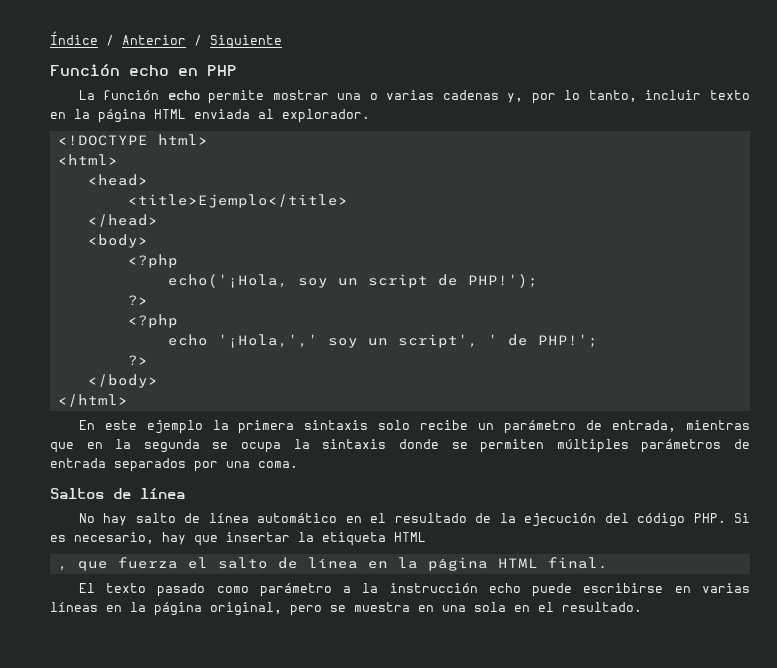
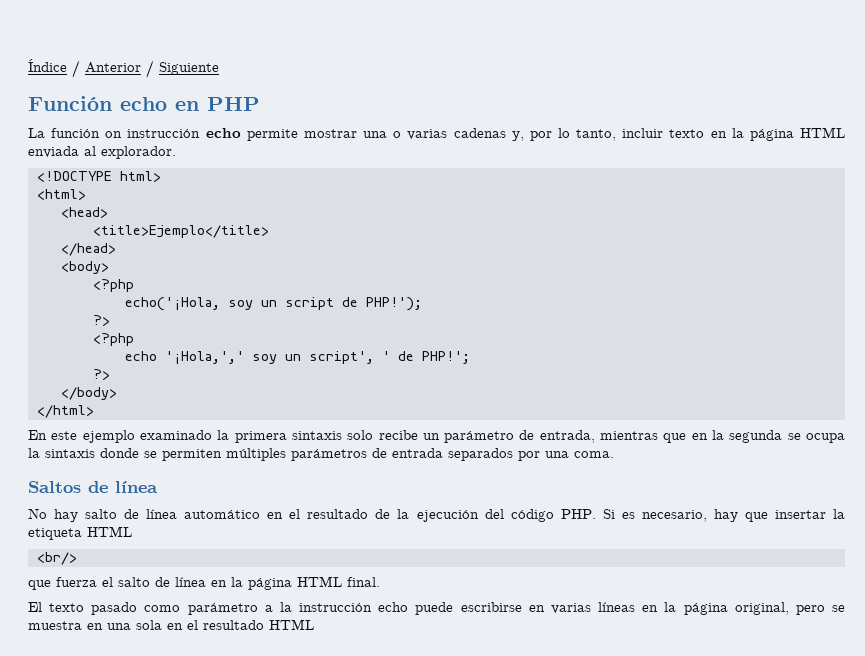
- La función echo permite mostrar una o varias cadenas y, por lo tanto, incluir texto en la página HTML enviada al explorador.
+ La función on instrucción echo permite mostrar una o varias cadenas y, por lo tanto, incluir texto en la página HTML enviada al explorador.
- En este ejemplo la primera sintaxis solo recibe un parámetro de entrada, mientras que en la segunda se ocupa la sintaxis donde se permiten múltiples parámetros de entrada separados por una coma.
+ En este ejemplo examinado la primera sintaxis solo recibe un parámetro de entrada, mientras que en la segunda se ocupa la sintaxis donde se permiten múltiples parámetros de entrada separados por una coma.
- , que fuerza el salto de línea en la página HTML final.
+ <br/>
+ que fuerza el salto de línea en la página HTML final.
- El texto pasado como parámetro a la instrucción echo puede escribirse en varias líneas en la página original, pero se muestra en una sola en el resultado.
+ El texto pasado como parámetro a la instrucción echo puede escribirse en varias líneas en la página original, pero se muestra en una sola en el resultado HTML

